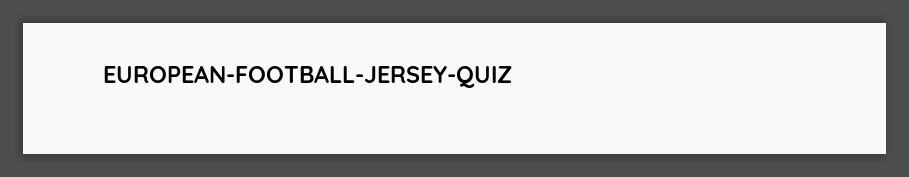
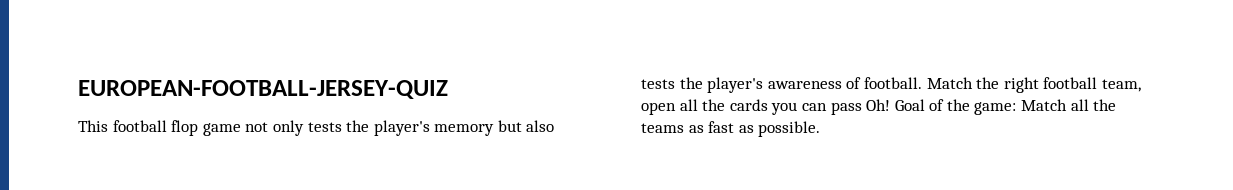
+ This football flop game not only tests the player's memory but also tests the player's awareness of football. Match the right football team, open all the cards you can pass Oh! Goal of the game: Match all the teams as fast as possible.

